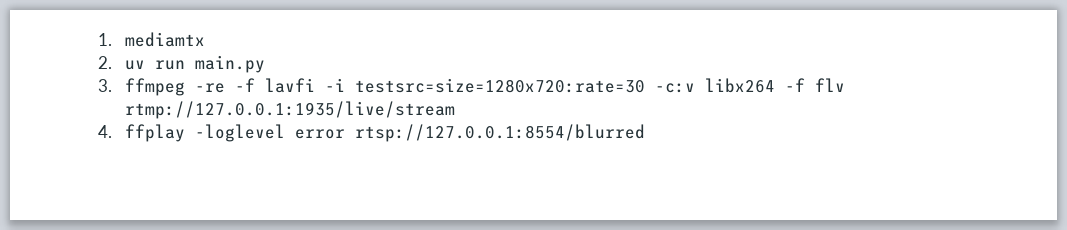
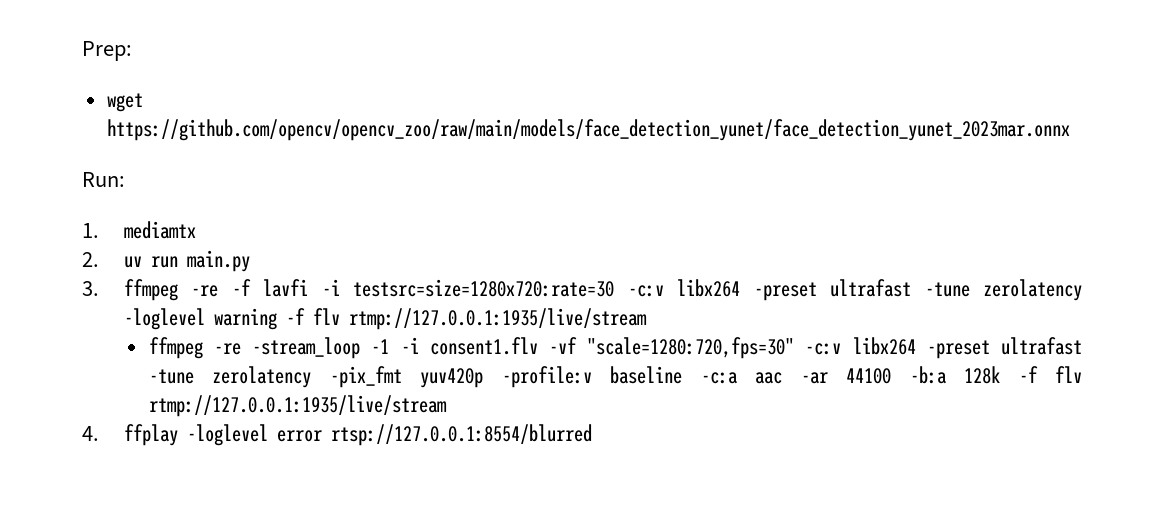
+ Prep:
+ wget https://github.com/opencv/opencv_zoo/raw/main/models/face_detection_yunet/face_detection_yunet_2023mar.onnx
+ Run:
- 3. ffmpeg -re -f lavfi -i testsrc=size=1280x720:rate=30 -c:v libx264 -f flv rtmp://127.0.0.1:1935/live/stream
+ 3. ffmpeg -re -f lavfi -i testsrc=size=1280x720:rate=30 -c:v libx264 -preset ultrafast -tune zerolatency -loglevel warning -f flv rtmp://127.0.0.1:1935/live/stream
+ ffmpeg -re -stream_loop -1 -i consent1.flv -vf "scale=1280:720,fps=30" -c:v libx264 -preset ultrafast -tune zerolatency -pix_fmt yuv420p -profile:v baseline -c:a aac -ar 44100 -b:a 128k -f flv rtmp://127.0.0.1:1935/live/stream

